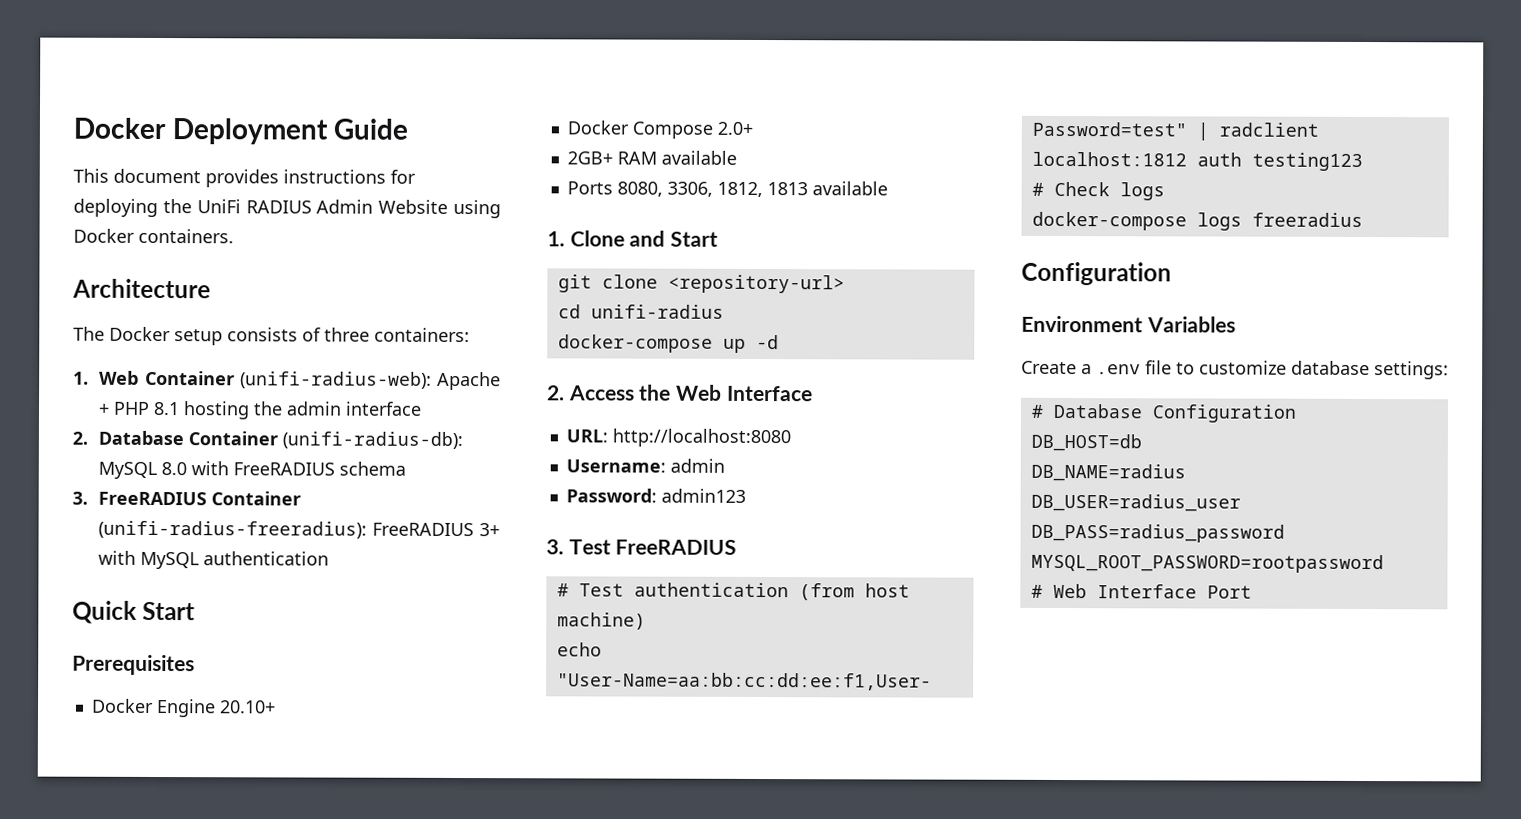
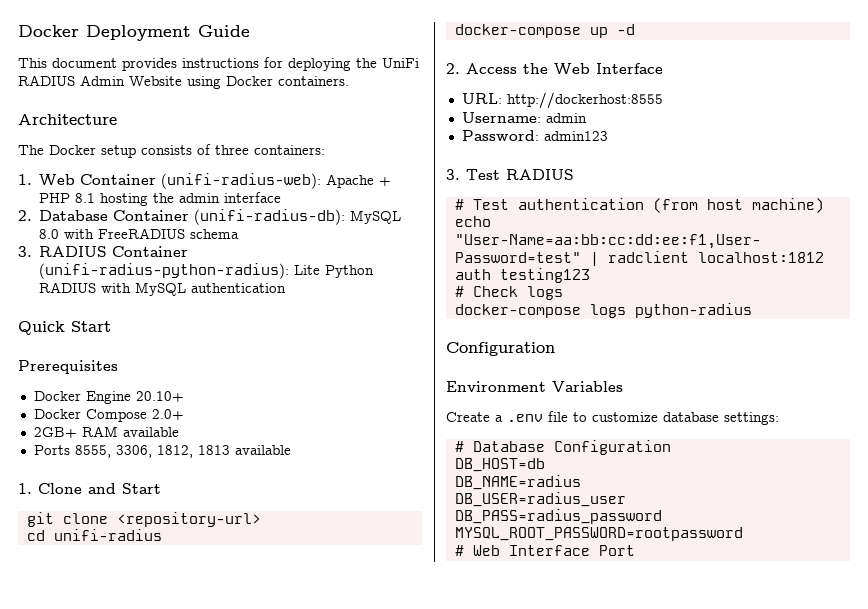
- 3. FreeRADIUS Container (unifi-radius-freeradius): FreeRADIUS 3+ with MySQL authentication
+ 3. RADIUS Container (unifi-radius-python-radius): Lite Python RADIUS with MySQL authentication
- Ports 8080, 3306, 1812, 1813 available
+ Ports 8555, 3306, 1812, 1813 available
- URL: http://localhost:8080
+ URL: http://dockerhost:8555
- 3. Test FreeRADIUS
+ 3. Test RADIUS
- docker-compose logs freeradius
+ docker-compose logs python-radius

